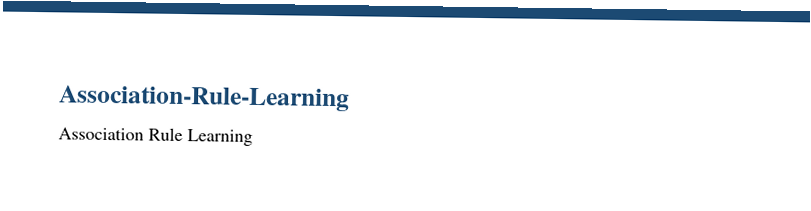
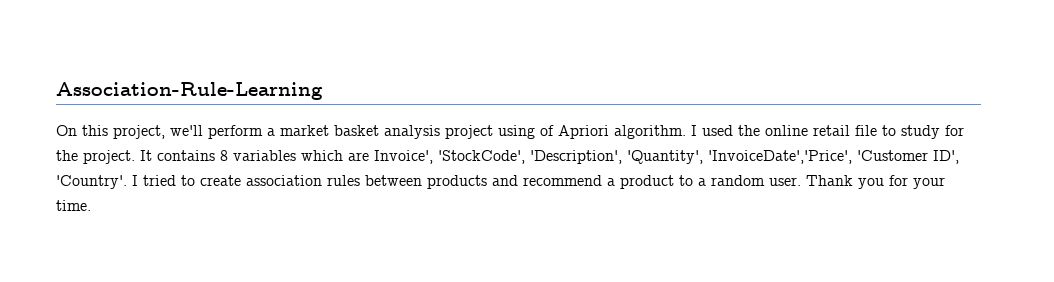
- Association Rule Learning
+ On this project, we'll perform a market basket analysis project using of Apriori algorithm. I used the online retail file to study for the project. It contains 8 variables which are Invoice', 'StockCode', 'Description', 'Quantity', 'InvoiceDate','Price', 'Customer ID', 'Country'. I tried to create association rules between products and recommend a product to a random user. Thank you for your time.

